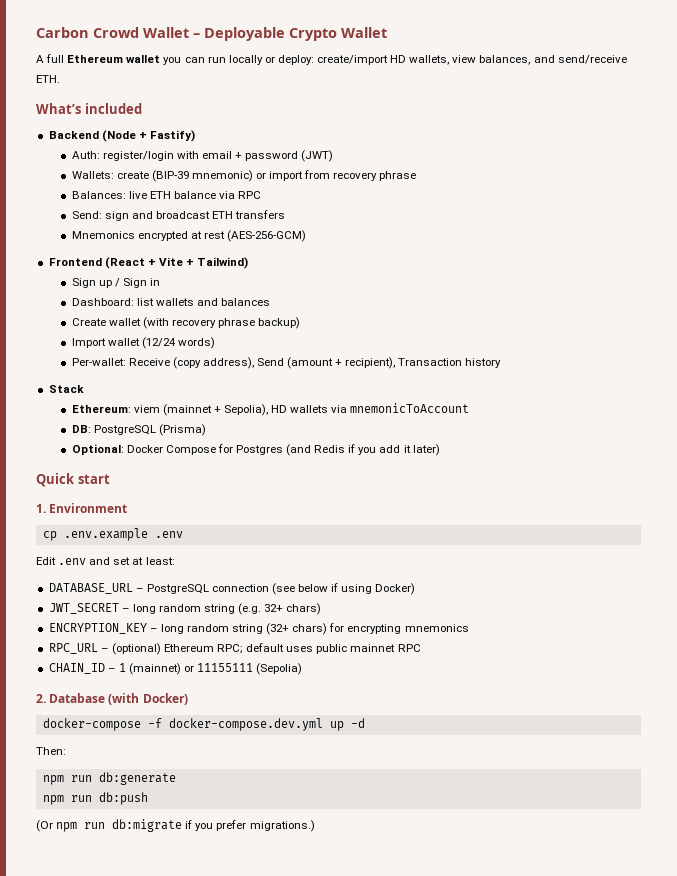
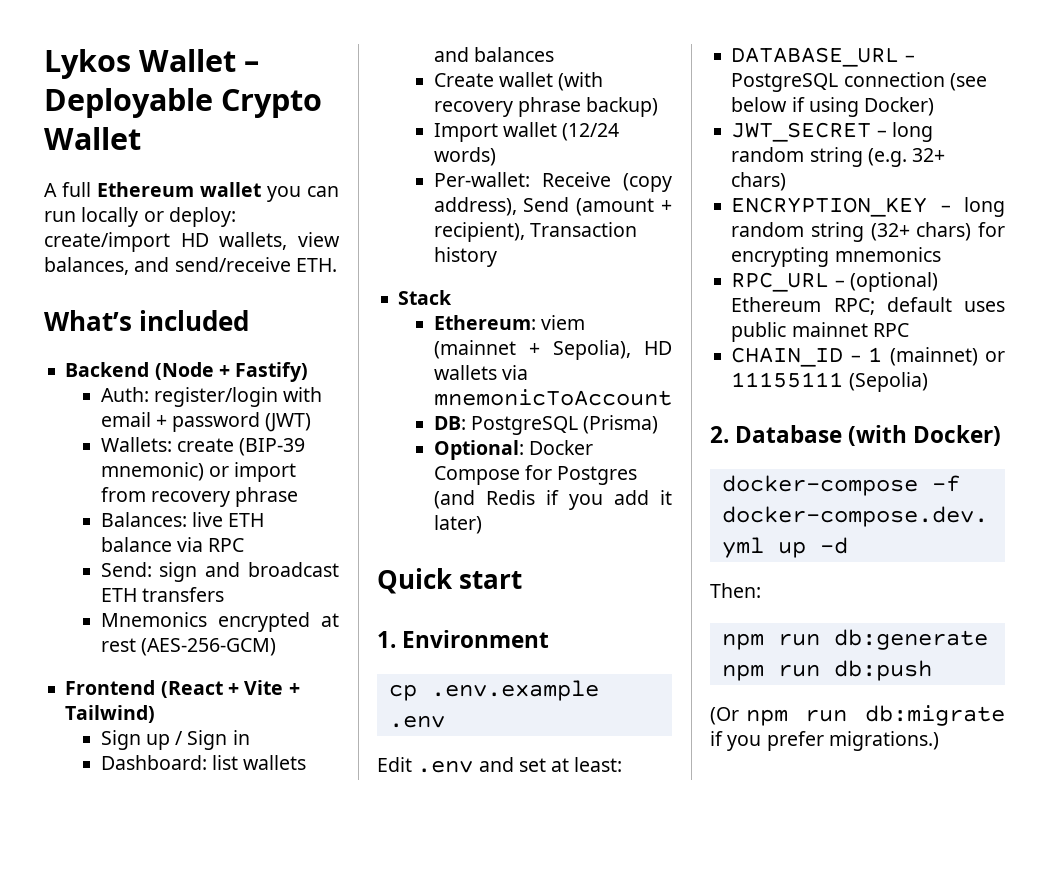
- Carbon Crowd Wallet – Deployable Crypto Wallet
+ Lykos Wallet – Deployable Crypto Wallet

